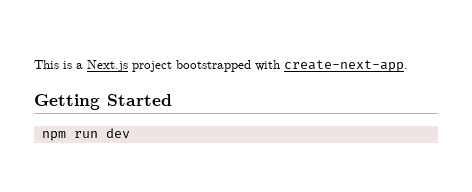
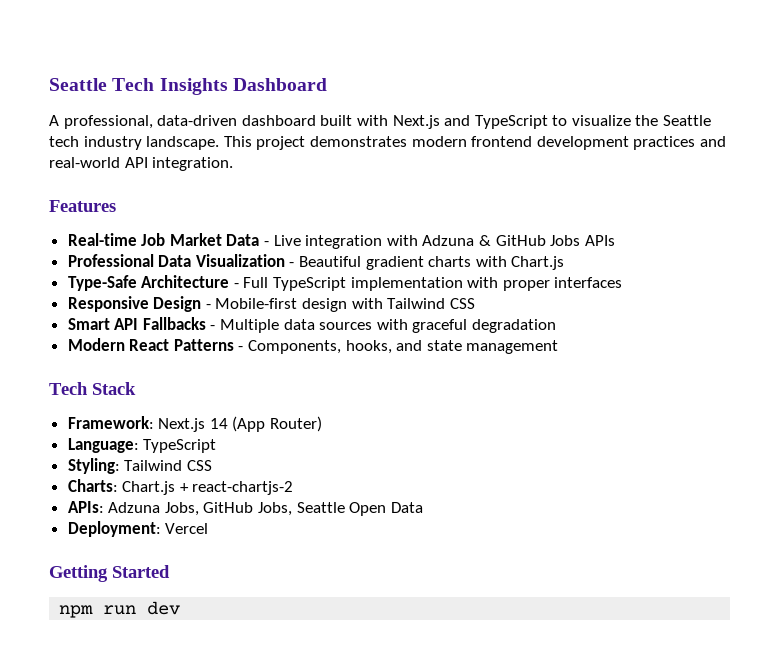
- This is a Next.js project bootstrapped with create-next-app.
+ Seattle Tech Insights Dashboard
+ A professional, data-driven dashboard built with Next.js and TypeScript to visualize the Seattle tech industry landscape. This project demonstrates modern frontend development practices and real-world API integration.
+ Features
+ Real-time Job Market Data - Live integration with Adzuna & GitHub Jobs APIs
+ Professional Data Visualization - Beautiful gradient charts with Chart.js
+ Type-Safe Architecture - Full TypeScript implementation with proper interfaces
+ Responsive Design - Mobile-first design with Tailwind CSS
+ Smart API Fallbacks - Multiple data sources with graceful degradation
+ Modern React Patterns - Components, hooks, and state management
+ Tech Stack
+ Framework: Next.js 14 (App Router)
+ Language: TypeScript
+ Styling: Tailwind CSS
+ Charts: Chart.js + react-chartjs-2
+ APIs: Adzuna Jobs, GitHub Jobs, Seattle Open Data
+ Deployment: Vercel

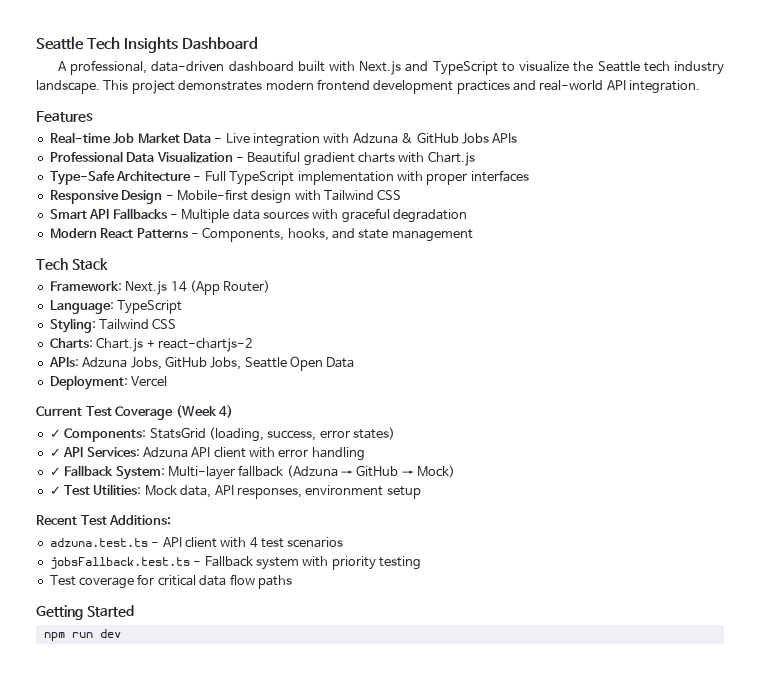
+ Current Test Coverage (Week 4)
+ ✓ Components: StatsGrid (loading, success, error states)
+ ✓ API Services: Adzuna API client with error handling
+ ✓ Fallback System: Multi-layer fallback (Adzuna → GitHub → Mock)
+ ✓ Test Utilities: Mock data, API responses, environment setup
+ Recent Test Additions:
+ adzuna.test.ts - API client with 4 test scenarios
+ jobsFallback.test.ts - Fallback system with priority testing
+ Test coverage for critical data flow paths

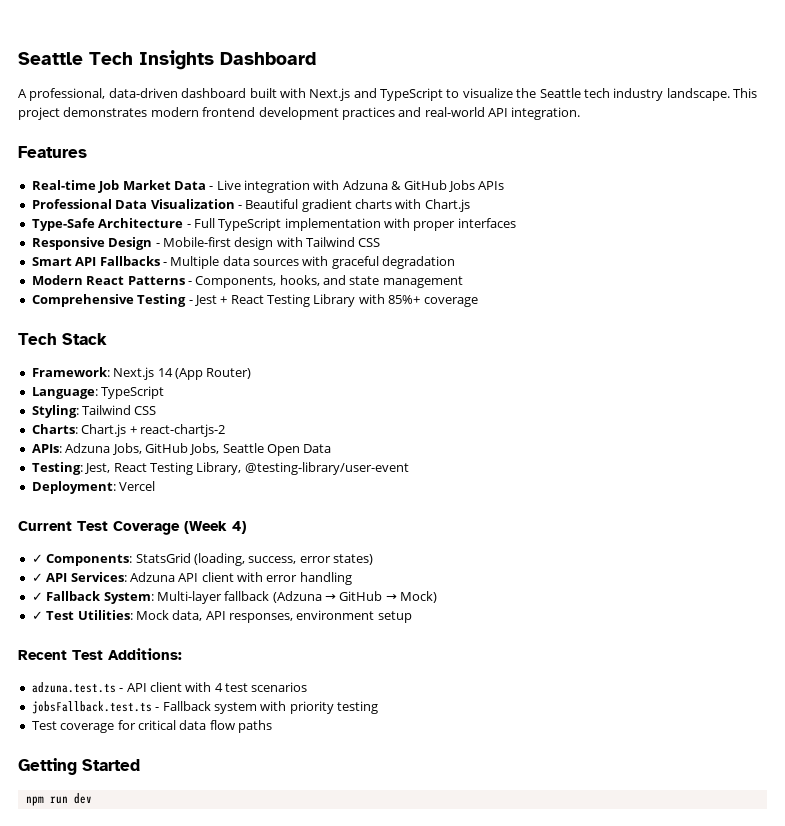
+ Comprehensive Testing - Jest + React Testing Library with 85%+ coverage
+ Testing: Jest, React Testing Library, @testing-library/user-event

